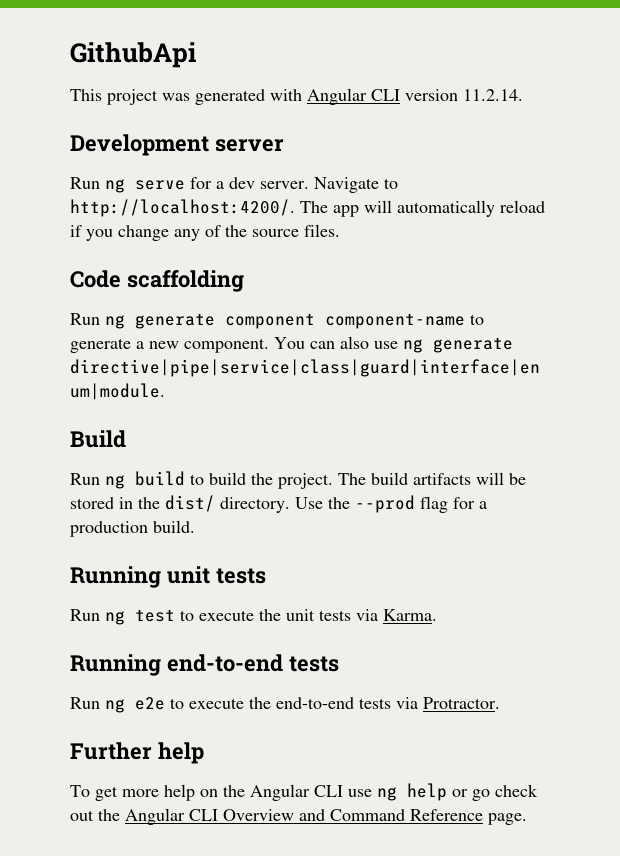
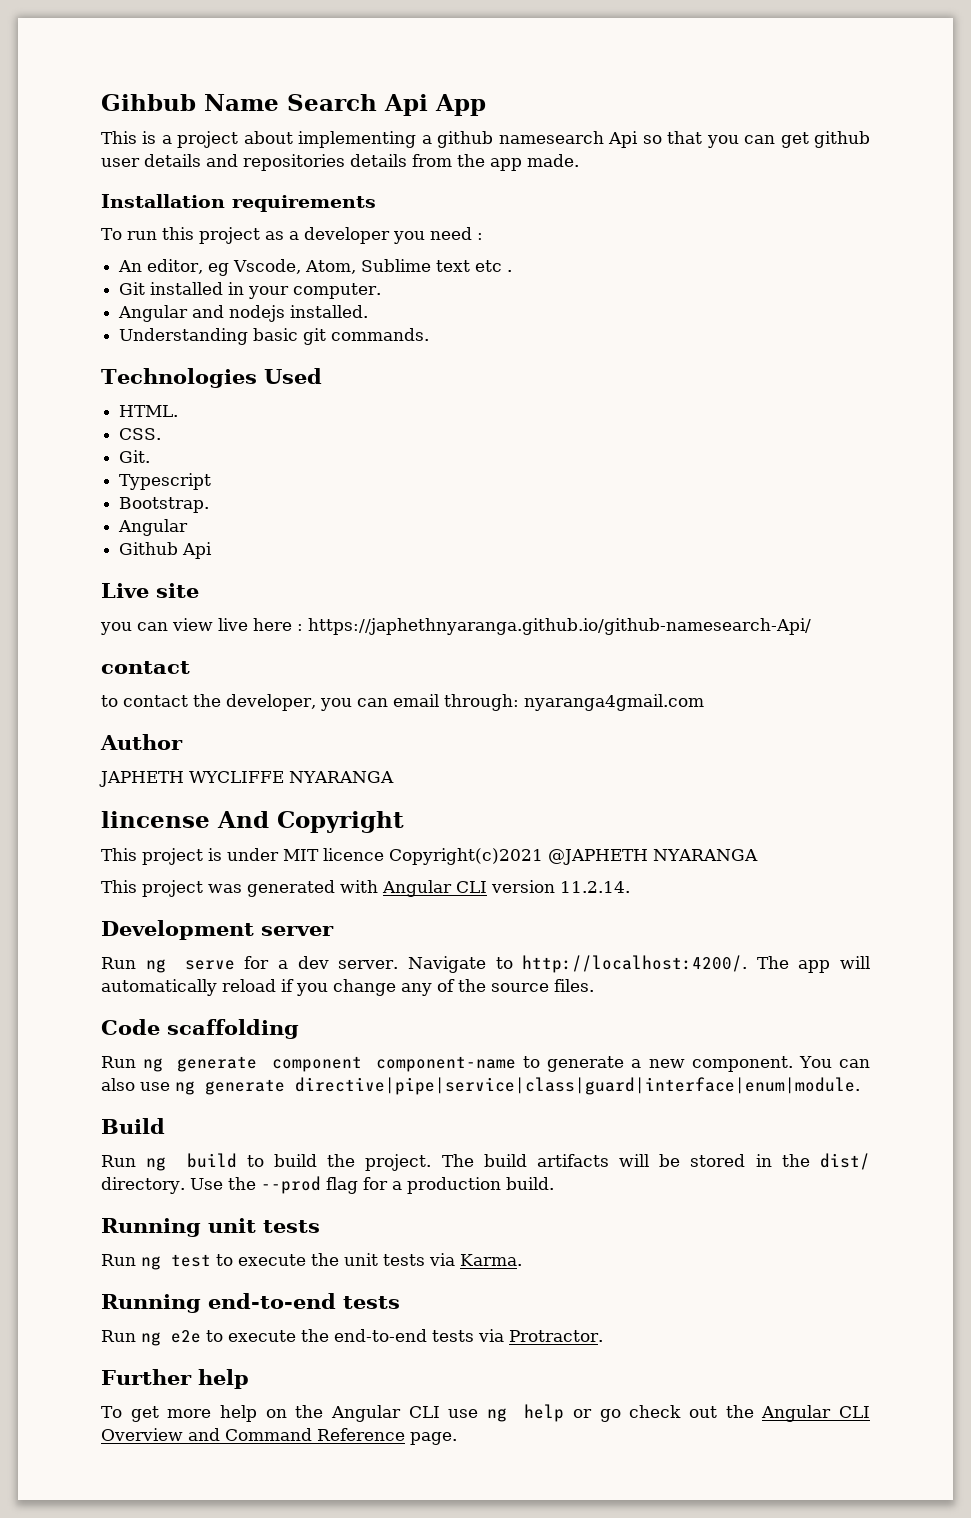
- GithubApi
+ Gihbub Name Search Api App
+ This is a project about implementing a github namesearch Api so that you can get github user details and repositories details from the app made.
+ Installation requirements
+ To run this project as a developer you need :
+ An editor, eg Vscode, Atom, Sublime text etc .
+ Git installed in your computer.
+ Angular and nodejs installed.
+ Understanding basic git commands.
+ Technologies Used
+ HTML.
+ CSS.
+ Git.
+ Typescript
+ Bootstrap.
+ Angular
+ Github Api
+ Live site
+ you can view live here : https://japhethnyaranga.github.io/github-namesearch-Api/
+ contact
+ to contact the developer, you can email through: nyaranga4gmail.com
+ Author
+ JAPHETH WYCLIFFE NYARANGA
+ lincense And Copyright
+ This project is under MIT licence Copyright(c)2021 @JAPHETH NYARANGA

